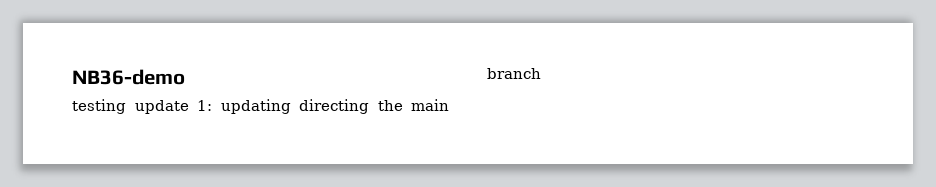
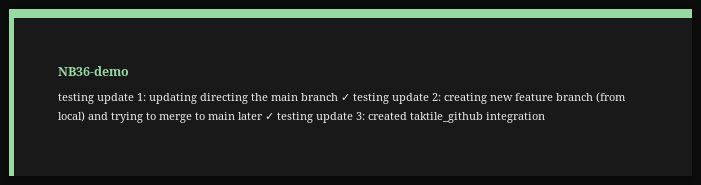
- testing update 1: updating directing the main branch
+ testing update 1: updating directing the main branch ✓ testing update 2: creating new feature branch (from local) and trying to merge to main later ✓ testing update 3: created taktile_github integration

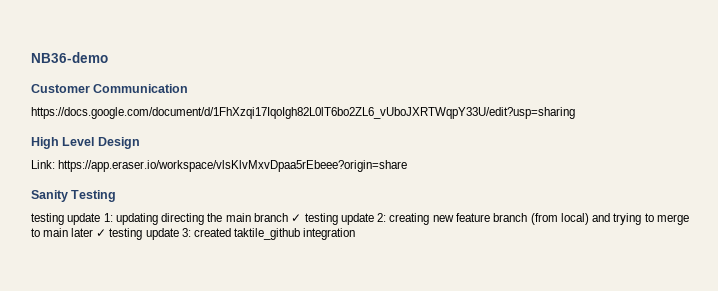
+ Customer Communication
+ https://docs.google.com/document/d/1FhXzqi17IqoIgh82L0lT6bo2ZL6_vUboJXRTWqpY33U/edit?usp=sharing
+ High Level Design
+ Link: https://app.eraser.io/workspace/vlsKlvMxvDpaa5rEbeee?origin=share
+ Sanity Testing

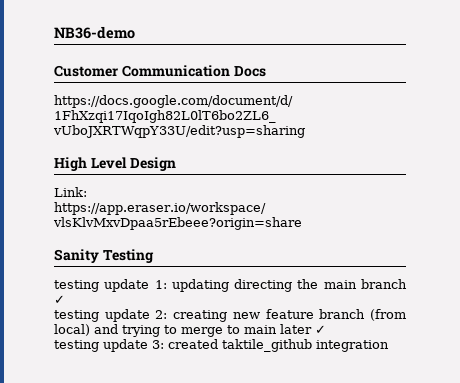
- Customer Communication
+ Customer Communication Docs
- testing update 1: updating directing the main branch ✓ testing update 2: creating new feature branch (from local) and trying to merge to main later ✓ testing update 3: created taktile_github integration
+ testing update 1: updating directing the main branch ✓
+ testing update 2: creating new feature branch (from local) and trying to merge to main later ✓
+ testing update 3: created taktile_github integration

